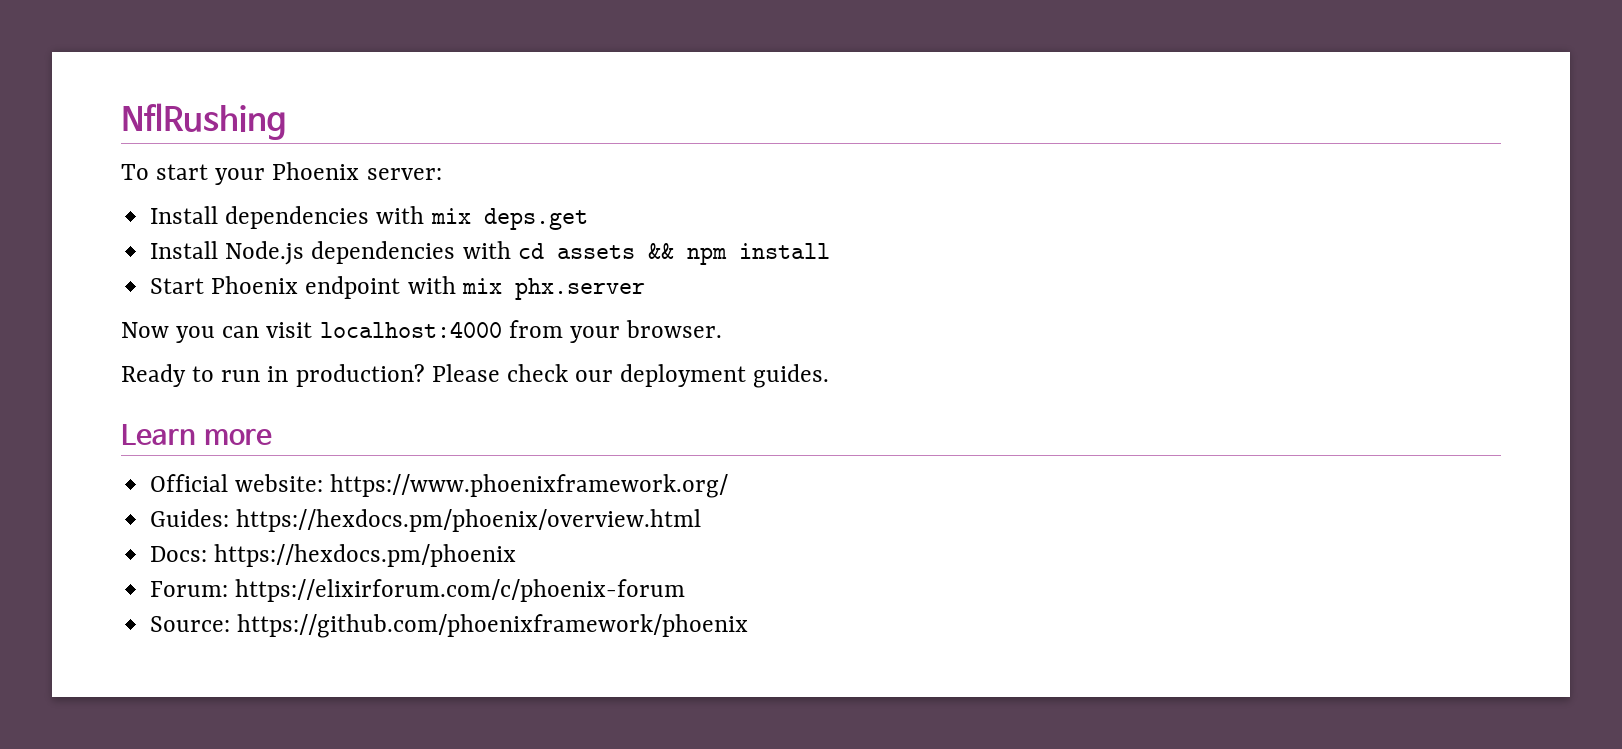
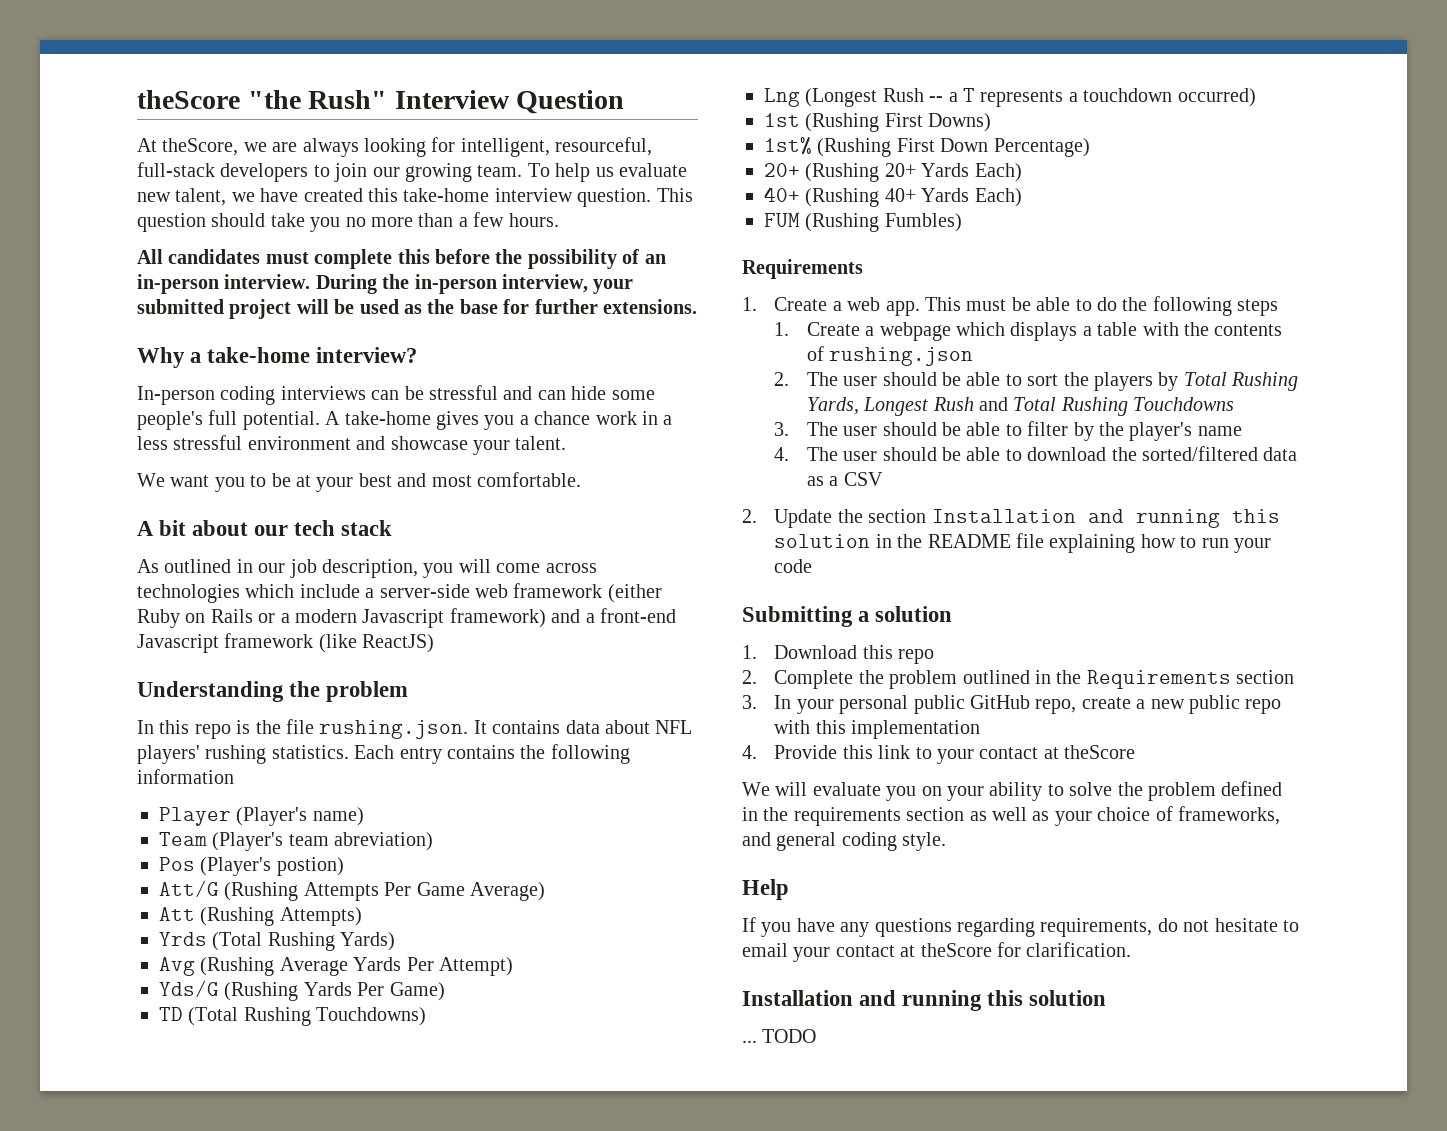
- NflRushing
- To start your Phoenix server:
- Install dependencies with mix deps.get
- Install Node.js dependencies with cd assets && npm install
- Start Phoenix endpoint with mix phx.server
- Now you can visit localhost:4000 from your browser.
- Ready to run in production? Please check our deployment guides.
- Learn more
- Official website: https://www.phoenixframework.org/
- Guides: https://hexdocs.pm/phoenix/overview.html
- Docs: https://hexdocs.pm/phoenix
- Forum: https://elixirforum.com/c/phoenix-forum
- Source: https://github.com/phoenixframework/phoenix
+ theScore "the Rush" Interview Question
+ At theScore, we are always looking for intelligent, resourceful, full-stack developers to join our growing team. To help us evaluate new talent, we have created this take-home interview question. This question should take you no more than a few hours.
+ All candidates must complete this before the possibility of an in-person interview. During the in-person interview, your submitted project will be used as the base for further extensions.
+ Why a take-home interview?
+ In-person coding interviews can be stressful and can hide some people's full potential. A take-home gives you a chance work in a less stressful environment and showcase your talent.
+ We want you to be at your best and most comfortable.
+ A bit about our tech stack
+ As outlined in our job description, you will come across technologies which include a server-side web framework (either Ruby on Rails or a modern Javascript framework) and a front-end Javascript framework (like ReactJS)
+ Understanding the problem
+ In this repo is the file rushing.json. It contains data about NFL players' rushing statistics. Each entry contains the following information
+ Player (Player's name)
+ Team (Player's team abreviation)
+ Pos (Player's postion)
+ Att/G (Rushing Attempts Per Game Average)
+ Att (Rushing Attempts)
+ Yrds (Total Rushing Yards)
+ Avg (Rushing Average Yards Per Attempt)
+ Yds/G (Rushing Yards Per Game)
+ TD (Total Rushing Touchdowns)
+ Lng (Longest Rush -- a T represents a touchdown occurred)
+ 1st (Rushing First Downs)
+ 1st% (Rushing First Down Percentage)
+ 20+ (Rushing 20+ Yards Each)
+ 40+ (Rushing 40+ Yards Each)
+ FUM (Rushing Fumbles)
+ Requirements
+ 1. Create a web app. This must be able to do the following steps
+ 1. Create a webpage which displays a table with the contents of rushing.json
+ 2. The user should be able to sort the players by Total Rushing Yards, Longest Rush and Total Rushing Touchdowns
+ 3. The user should be able to filter by the player's name
+ 4. The user should be able to download the sorted/filtered data as a CSV
+ 2. Update the section Installation and running this solution in the README file explaining how to run your code
+ Submitting a solution
+ 1. Download this repo
+ 2. Complete the problem outlined in the Requirements section
+ 3. In your personal public GitHub repo, create a new public repo with this implementation
+ 4. Provide this link to your contact at theScore
+ We will evaluate you on your ability to solve the problem defined in the requirements section as well as your choice of frameworks, and general coding style.
+ Help
+ If you have any questions regarding requirements, do not hesitate to email your contact at theScore for clarification.
+ Installation and running this solution
+ ... TODO

